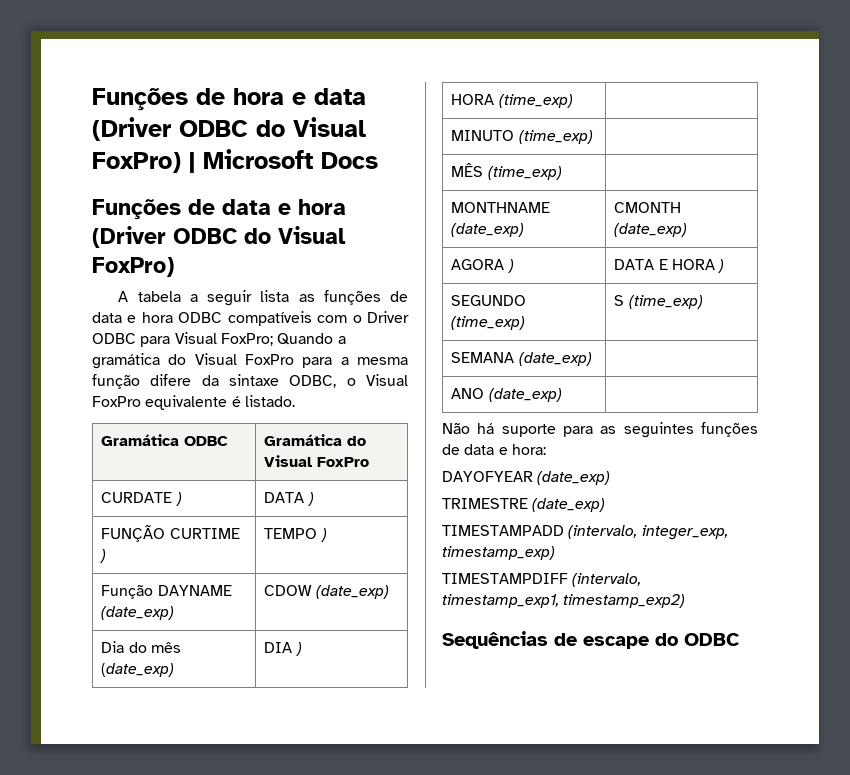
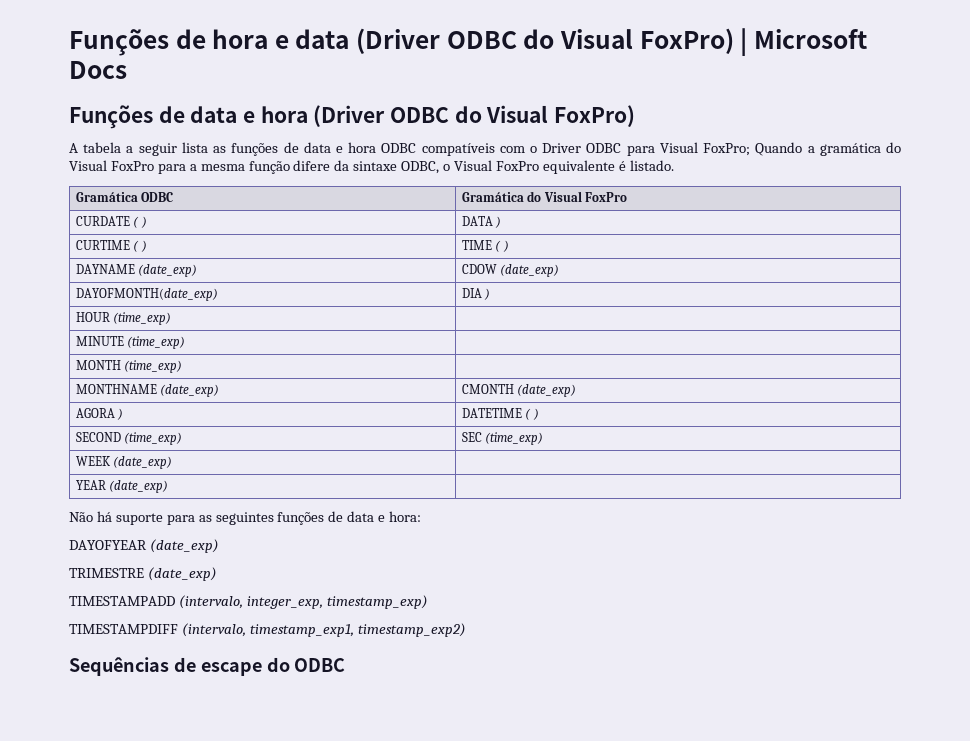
- CURDATE ) | DATA )
+ CURDATE ( ) | DATA )
- FUNÇÃO CURTIME ) | TEMPO )
- Função DAYNAME (date_exp) | CDOW (date_exp)
+ CURTIME ( ) | TIME ( )
+ DAYNAME (date_exp) | CDOW (date_exp)
- Dia do mês (date_exp) | DIA )
+ DAYOFMONTH(date_exp) | DIA )
- HORA (time_exp) |
- MINUTO (time_exp) |
- MÊS (time_exp) |
+ HOUR (time_exp) |
+ MINUTE (time_exp) |
+ MONTH (time_exp) |
- AGORA ) | DATA E HORA )
- SEGUNDO (time_exp) | S (time_exp)
+ AGORA ) | DATETIME ( )
+ SECOND (time_exp) | SEC (time_exp)
- SEMANA (date_exp) |
- ANO (date_exp) |
+ WEEK (date_exp) |
+ YEAR (date_exp) |

